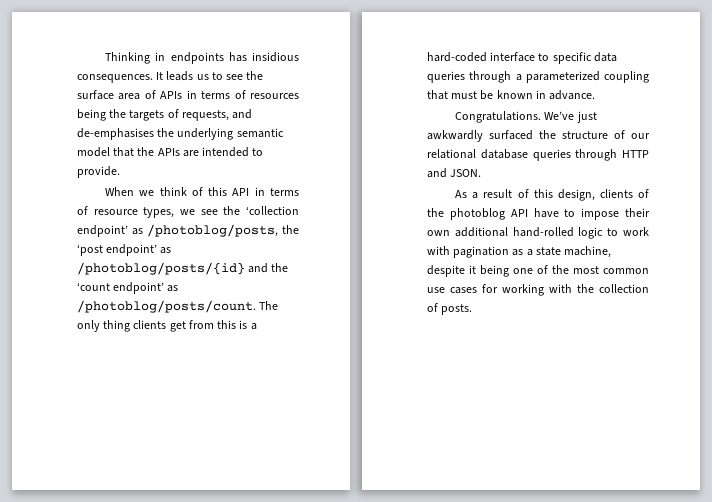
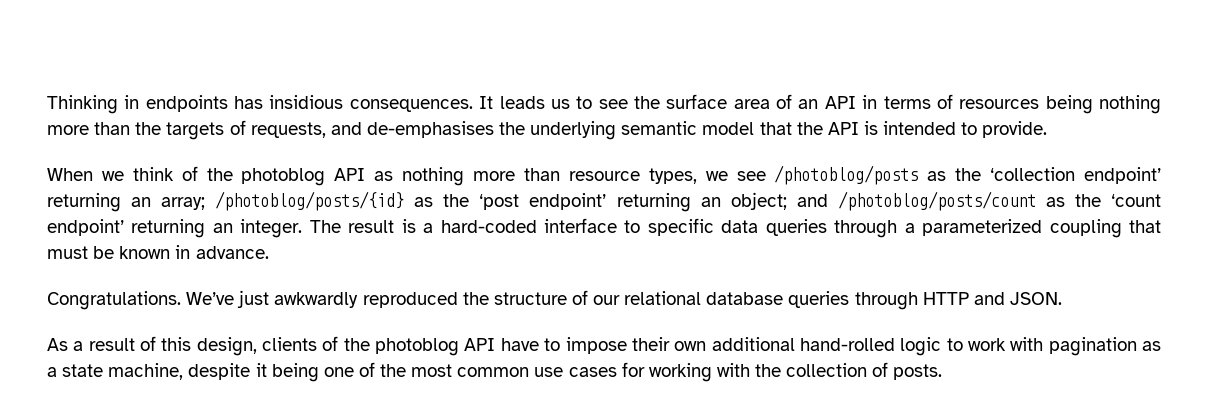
- It leads us to see the surface area of APIs in terms of resources being the targets of requests, and de-emphasises the underlying semantic model that the APIs are intended to provide.
+ It leads us to see the surface area of an API in terms of resources being nothing more than the targets of requests, and de-emphasises the underlying semantic model that the API is intended to provide.
- When we think of this API in terms of resource types, we see the ‘collection endpoint’ as /photoblog/posts, the ‘post endpoint’ as /photoblog/posts/{id} and the ‘count endpoint’ as /photoblog/posts/count. The only thing clients get from this is a hard-coded interface to specific data queries through a parameterized coupling that must be known in advance.
+ When we think of the photoblog API as nothing more than resource types, we see /photoblog/posts as the ‘collection endpoint’ returning an array; /photoblog/posts/{id} as the ‘post endpoint’ returning an object; and /photoblog/posts/count as the ‘count endpoint’ returning an integer. The result is a hard-coded interface to specific data queries through a parameterized coupling that must be known in advance.
- We’ve just awkwardly surfaced the structure of our relational database queries through HTTP and JSON.
+ We’ve just awkwardly reproduced the structure of our relational database queries through HTTP and JSON.

